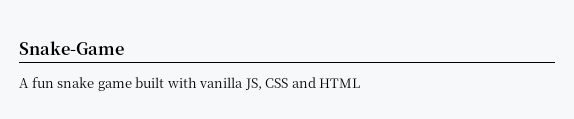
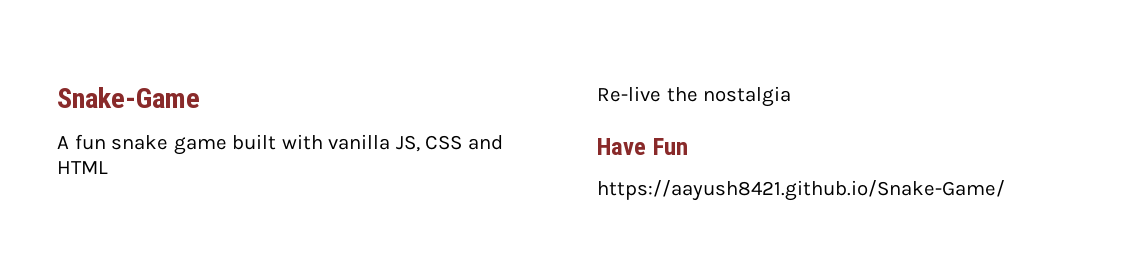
+ Re-live the nostalgia
+ Have Fun
+ https://aayush8421.github.io/Snake-Game/

